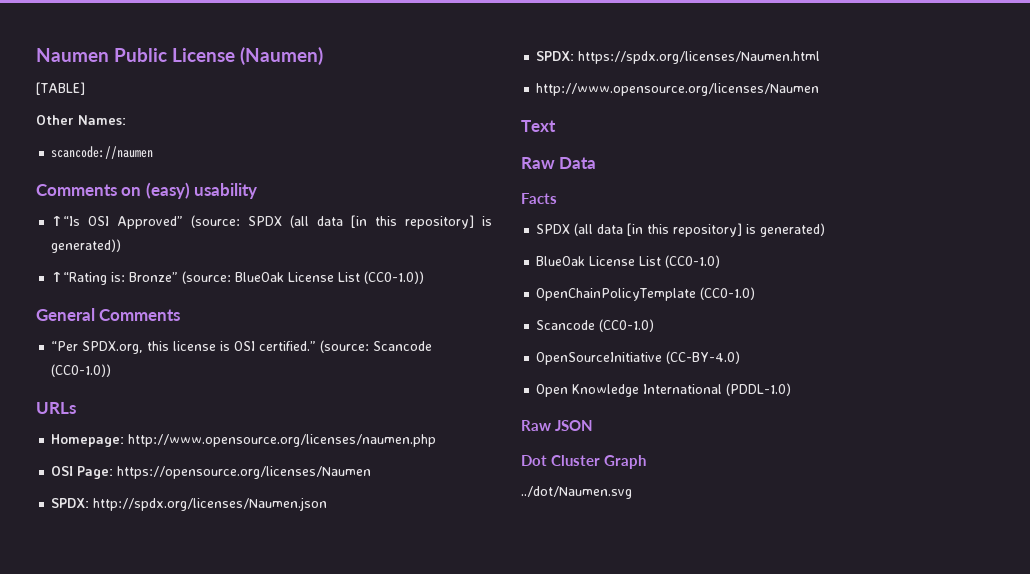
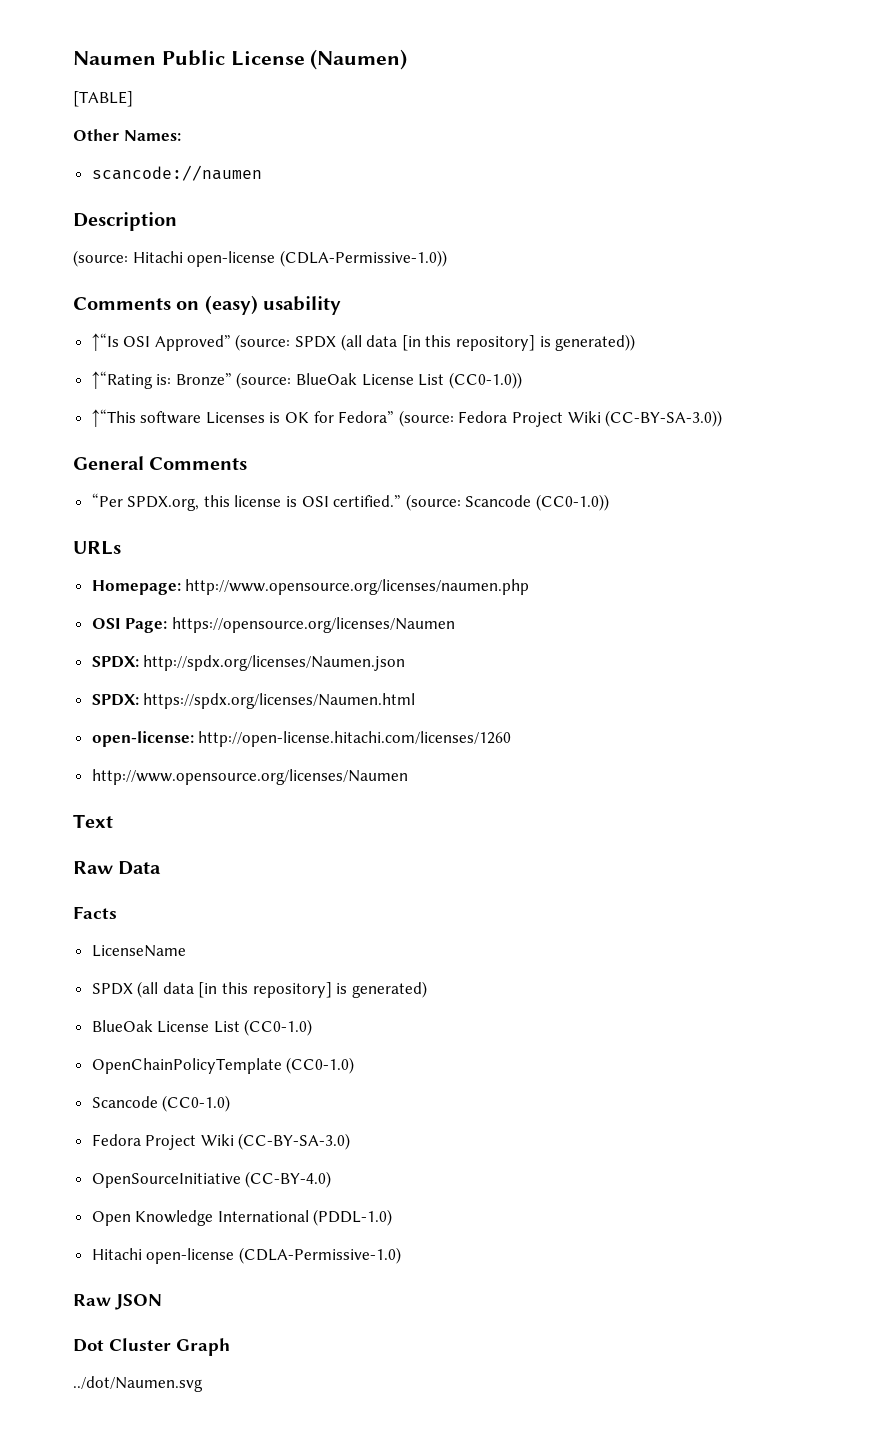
+ Description
+ (source: Hitachi open-license (CDLA-Permissive-1.0))
+ ↑“This software Licenses is OK for Fedora” (source: Fedora Project Wiki (CC-BY-SA-3.0))
+ open-license: http://open-license.hitachi.com/licenses/1260
+ LicenseName
+ Fedora Project Wiki (CC-BY-SA-3.0)
+ Hitachi open-license (CDLA-Permissive-1.0)

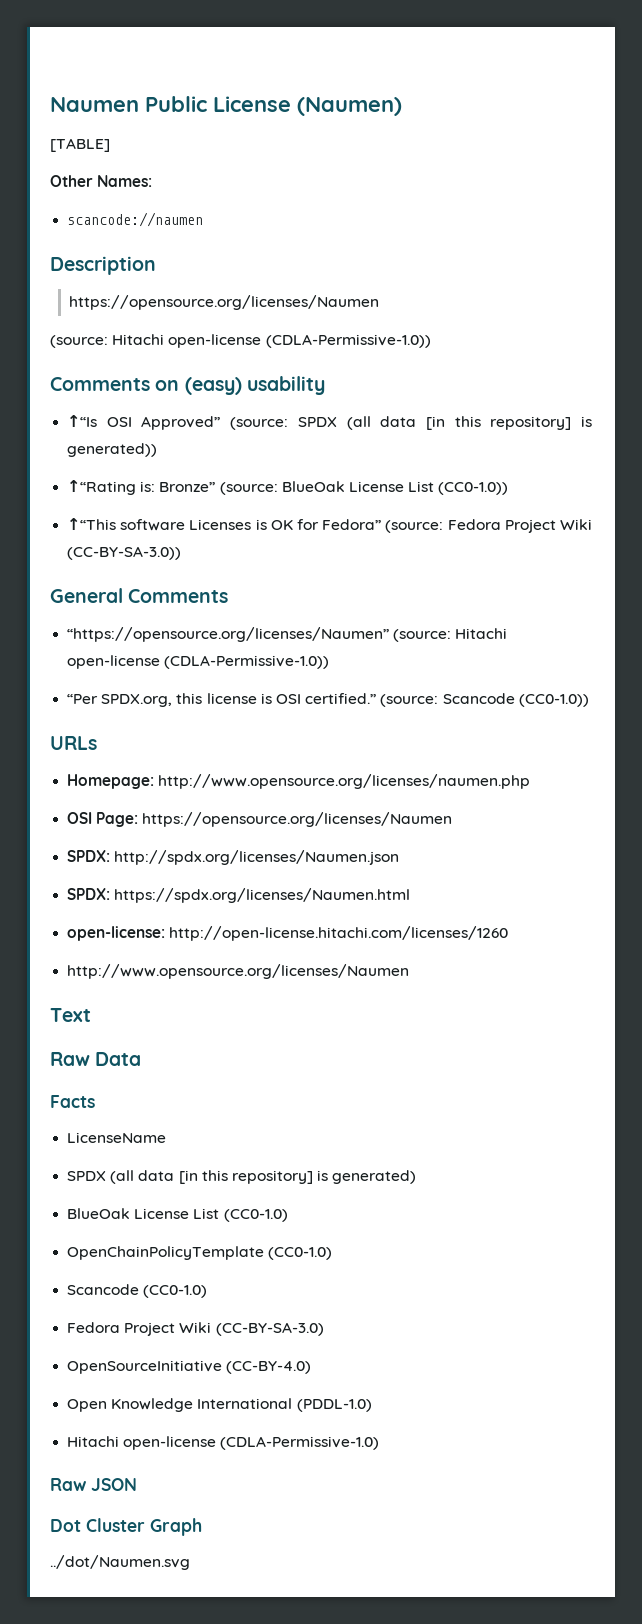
  Description
+ https://opensource.org/licenses/Naumen
+ “https://opensource.org/licenses/Naumen” (source: Hitachi open-license (CDLA-Permissive-1.0))

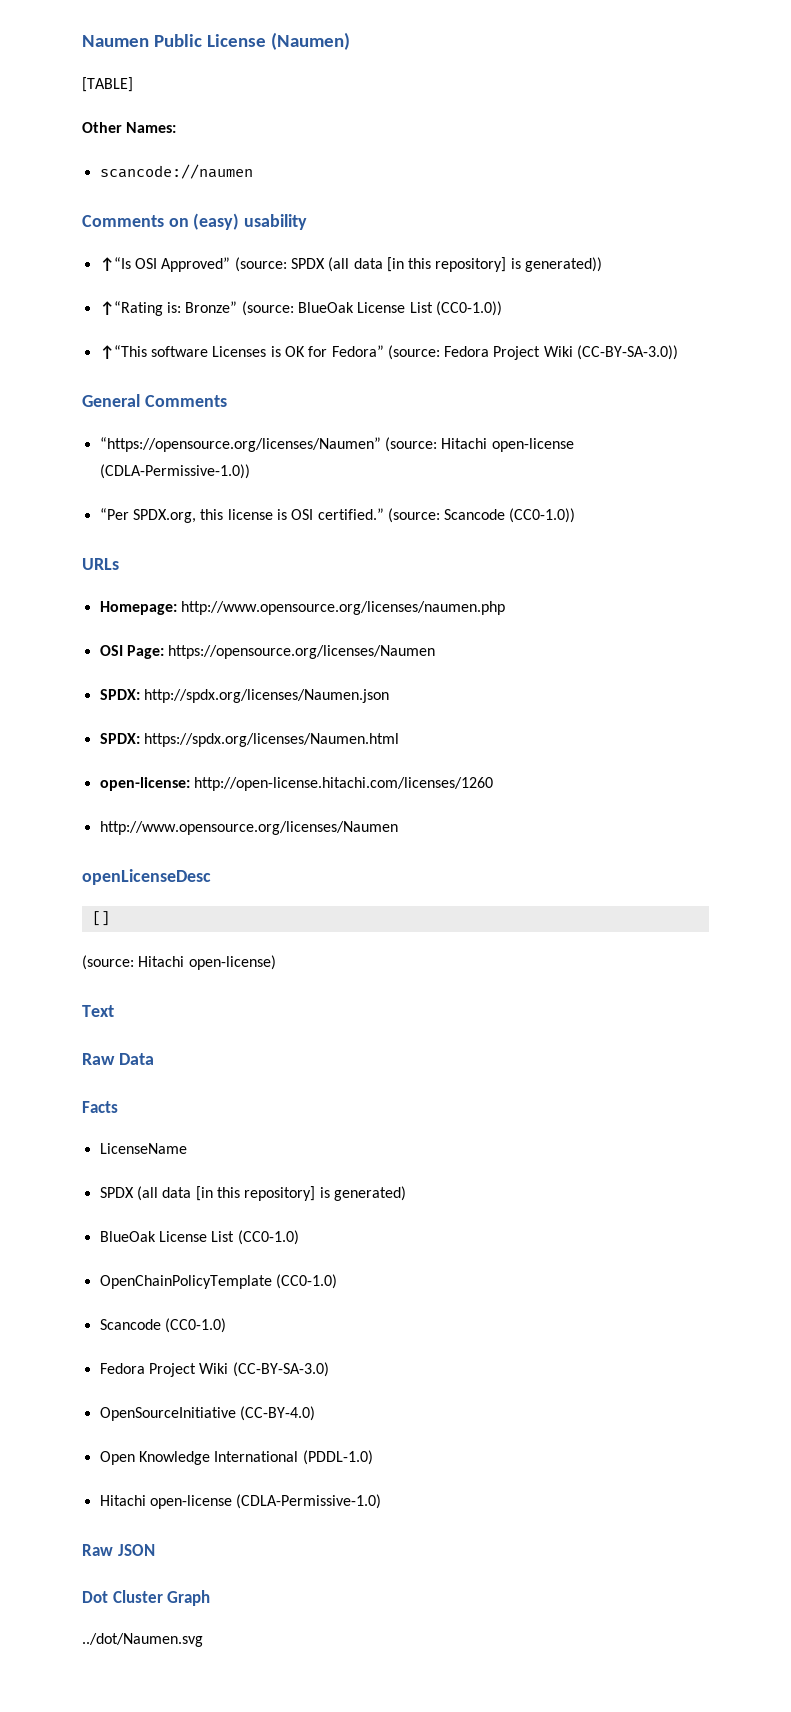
- Description
- https://opensource.org/licenses/Naumen
- (source: Hitachi open-license (CDLA-Permissive-1.0))
+ openLicenseDesc
+ []
+ (source: Hitachi open-license)

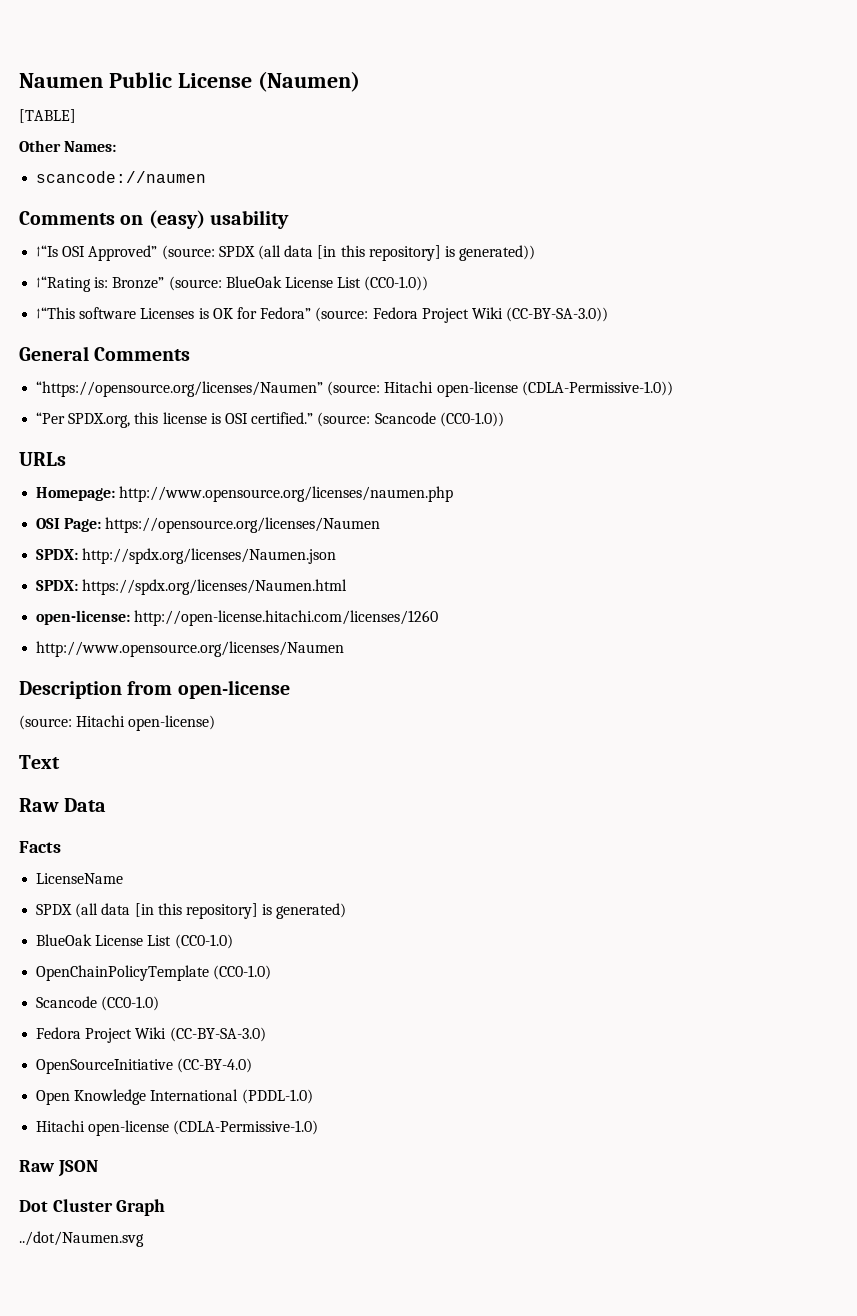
- openLicenseDesc
- []
+ Description from open-license

